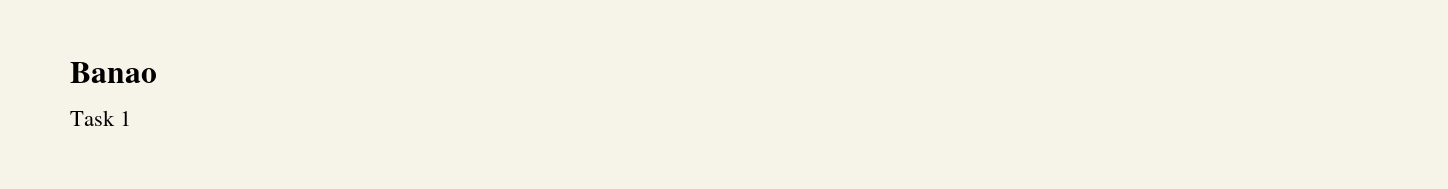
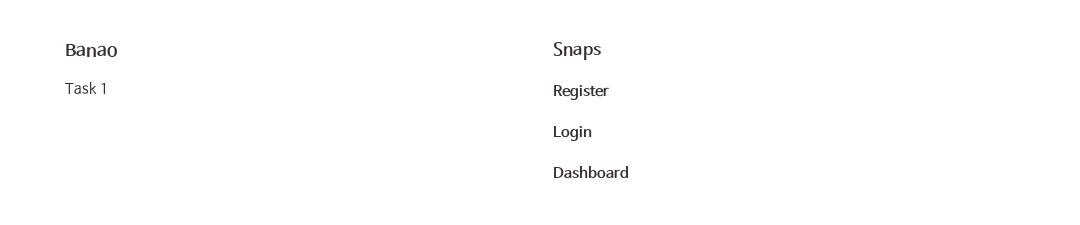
+ Snaps
+ Register
+ Login
+ Dashboard

